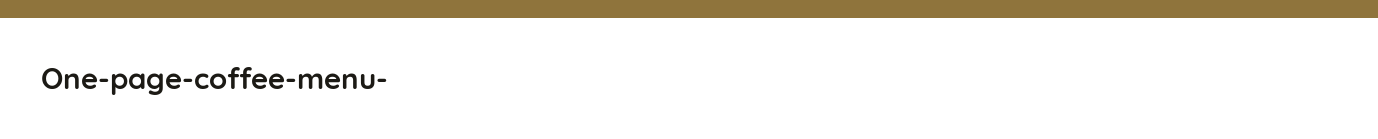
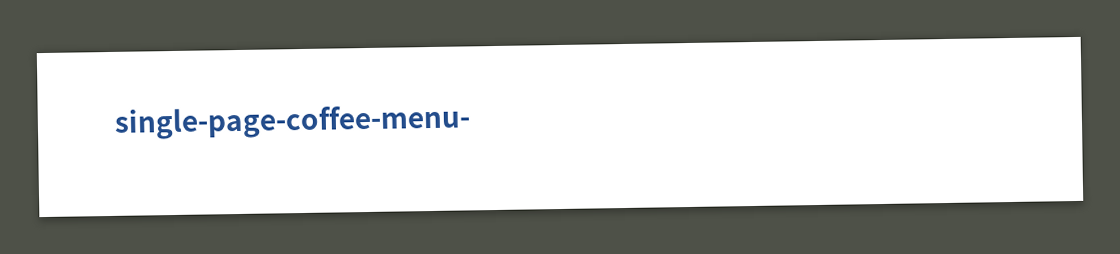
- One-page-coffee-menu-
+ single-page-coffee-menu-

